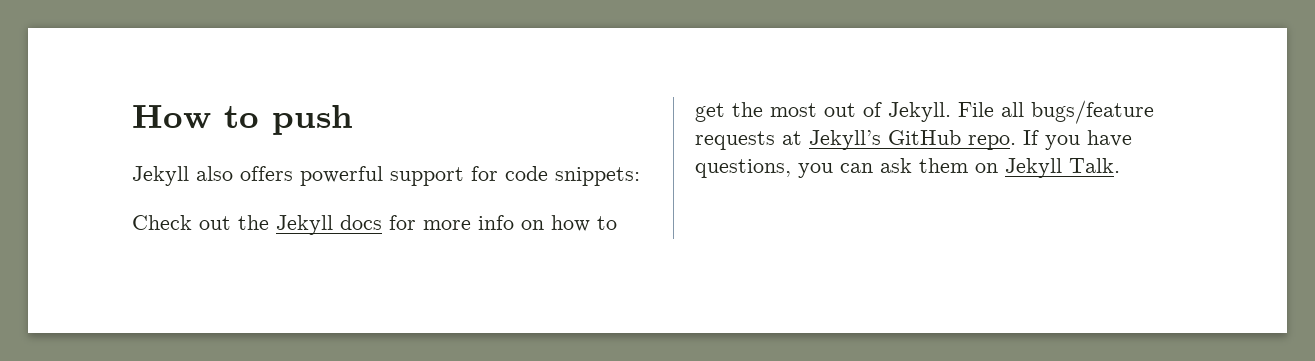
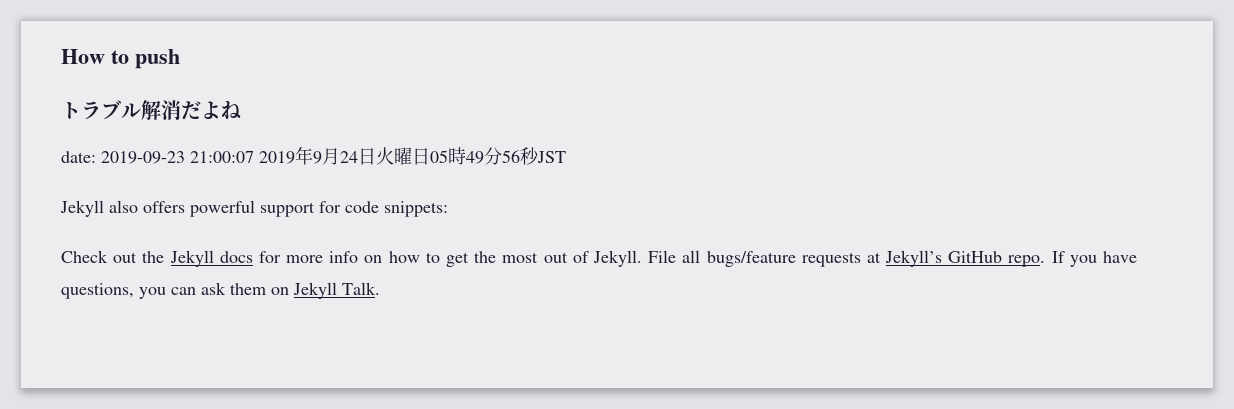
+ トラブル解消だよね
+ date: 2019-09-23 21:00:07 2019年9月24日火曜日05時49分56秒JST

